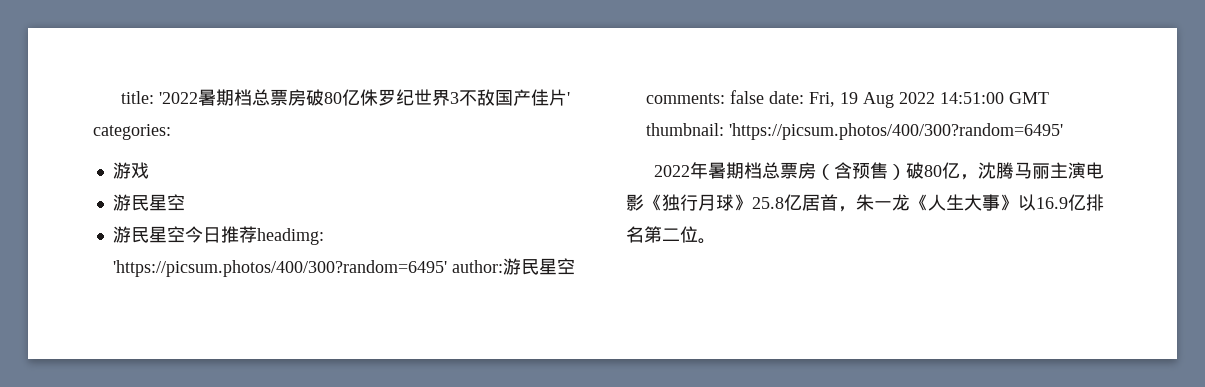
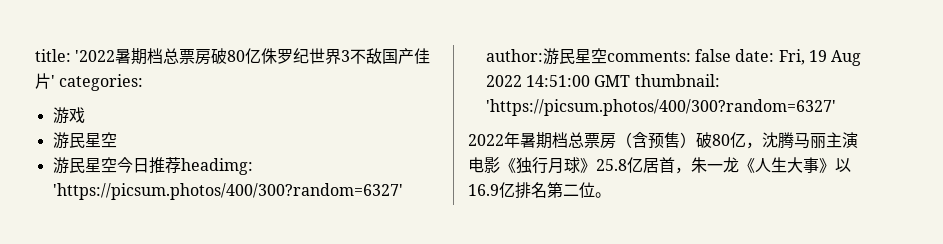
- 游民星空今日推荐headimg: 'https://picsum.photos/400/300?random=6495' author:游民星空comments: false date: Fri, 19 Aug 2022 14:51:00 GMT thumbnail: 'https://picsum.photos/400/300?random=6495'
+ 游民星空今日推荐headimg: 'https://picsum.photos/400/300?random=6327' author:游民星空comments: false date: Fri, 19 Aug 2022 14:51:00 GMT thumbnail: 'https://picsum.photos/400/300?random=6327'

